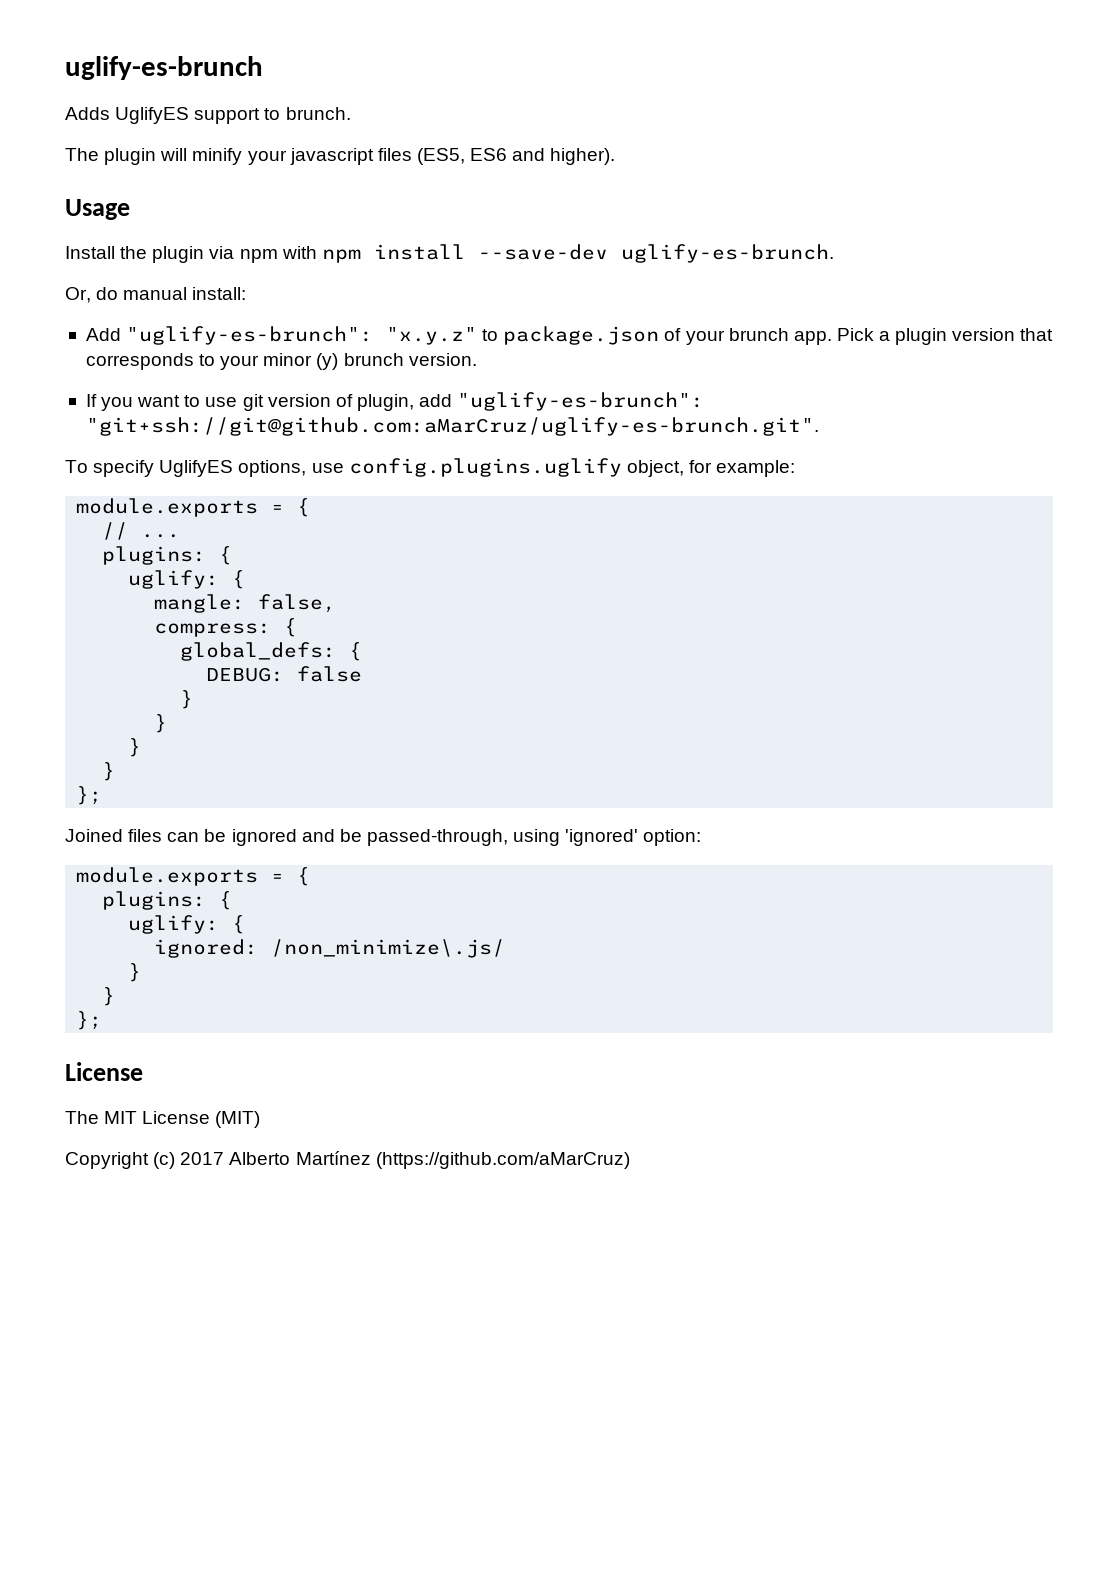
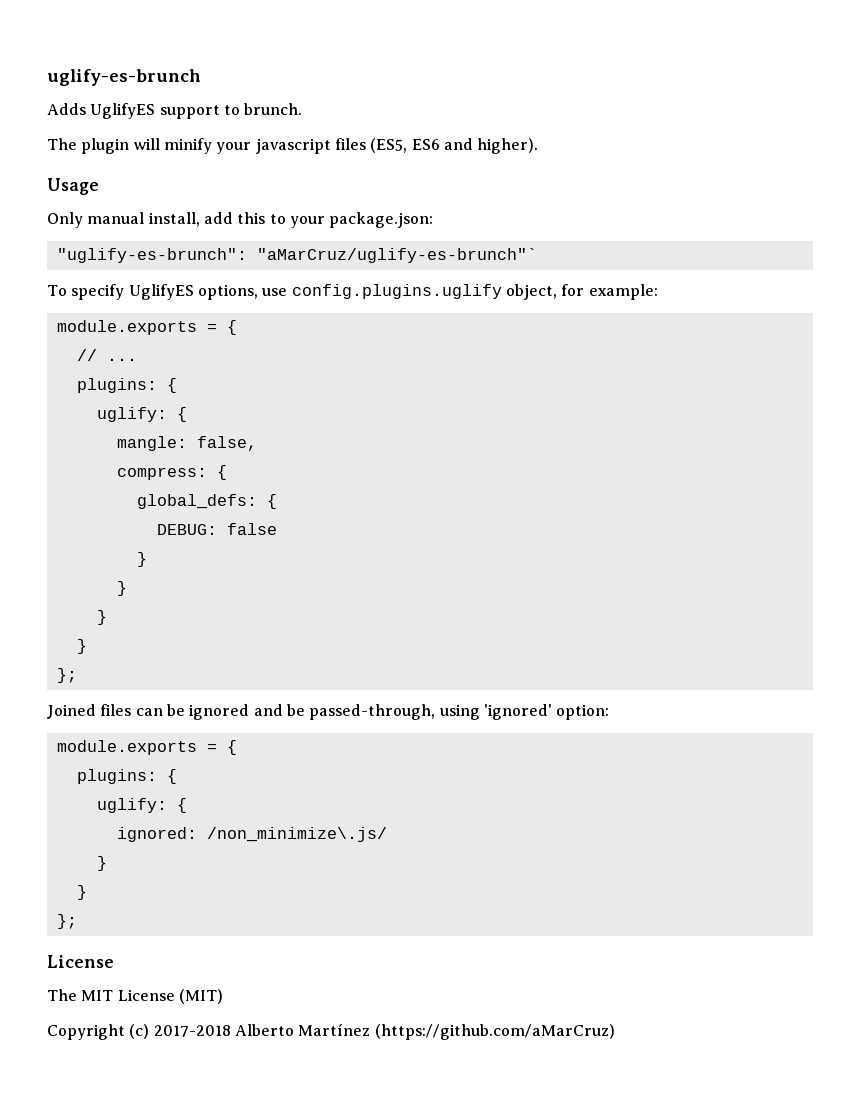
- Install the plugin via npm with npm install --save-dev uglify-es-brunch.
- Or, do manual install:
- Add "uglify-es-brunch": "x.y.z" to package.json of your brunch app. Pick a plugin version that corresponds to your minor (y) brunch version.
- If you want to use git version of plugin, add "uglify-es-brunch": "git+ssh://git@github.com:aMarCruz/uglify-es-brunch.git".
+ Only manual install, add this to your package.json:
+ "uglify-es-brunch": "aMarCruz/uglify-es-brunch"`
- Copyright (c) 2017 Alberto Martínez (https://github.com/aMarCruz)
+ Copyright (c) 2017-2018 Alberto Martínez (https://github.com/aMarCruz)

